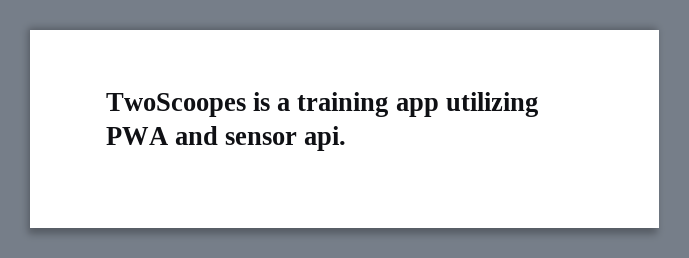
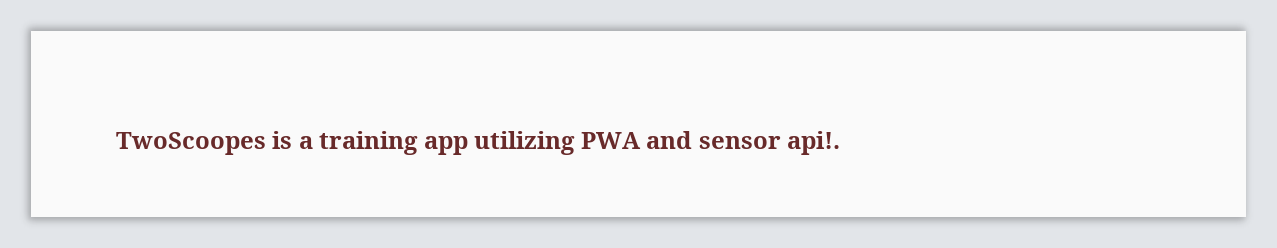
- TwoScoopes is a training app utilizing PWA and sensor api.
+ TwoScoopes is a training app utilizing PWA and sensor api!.

